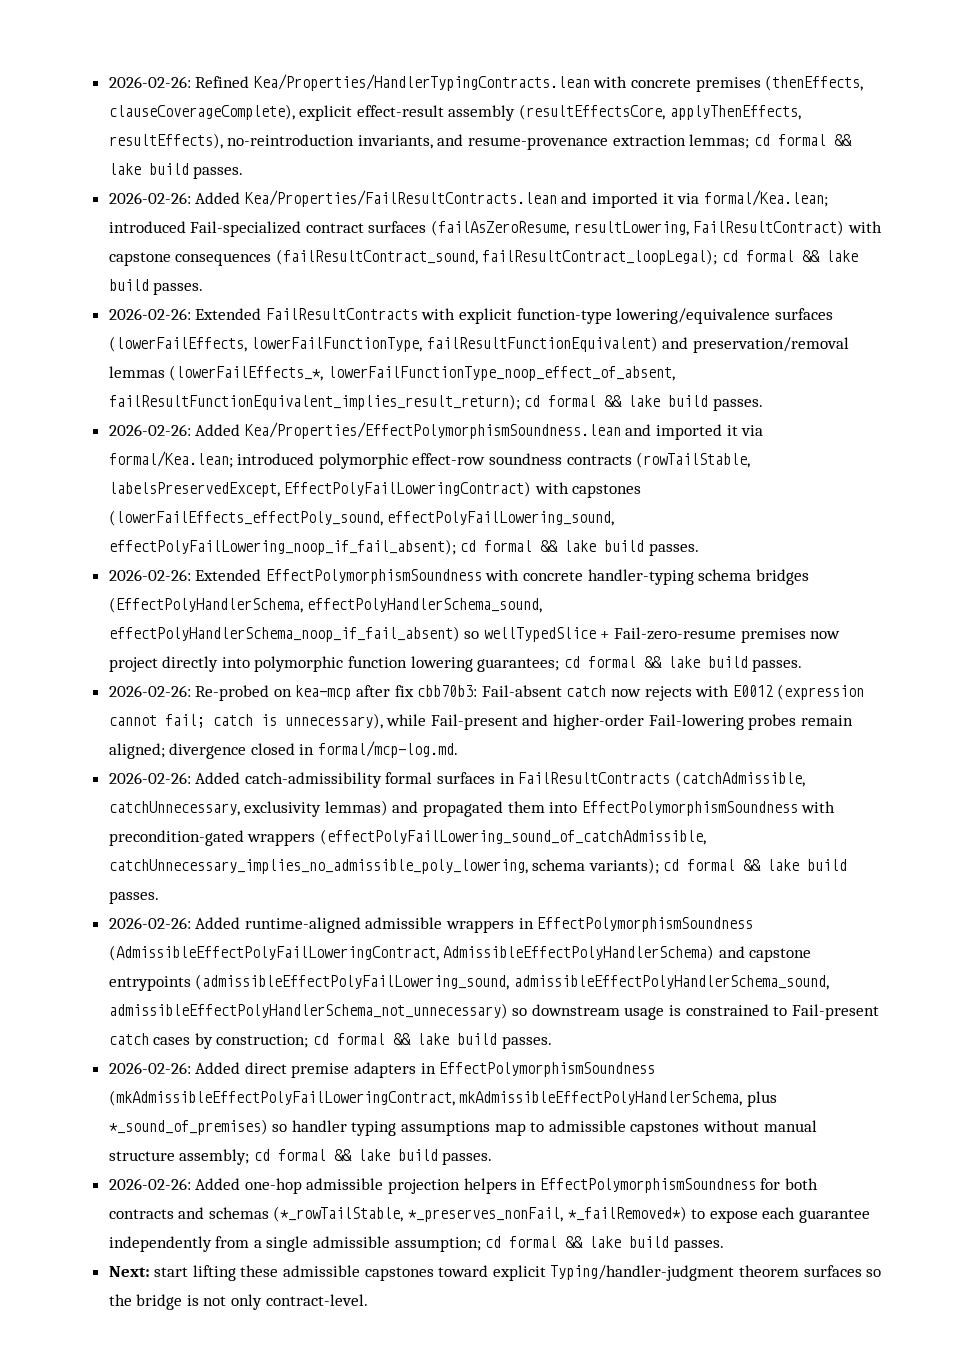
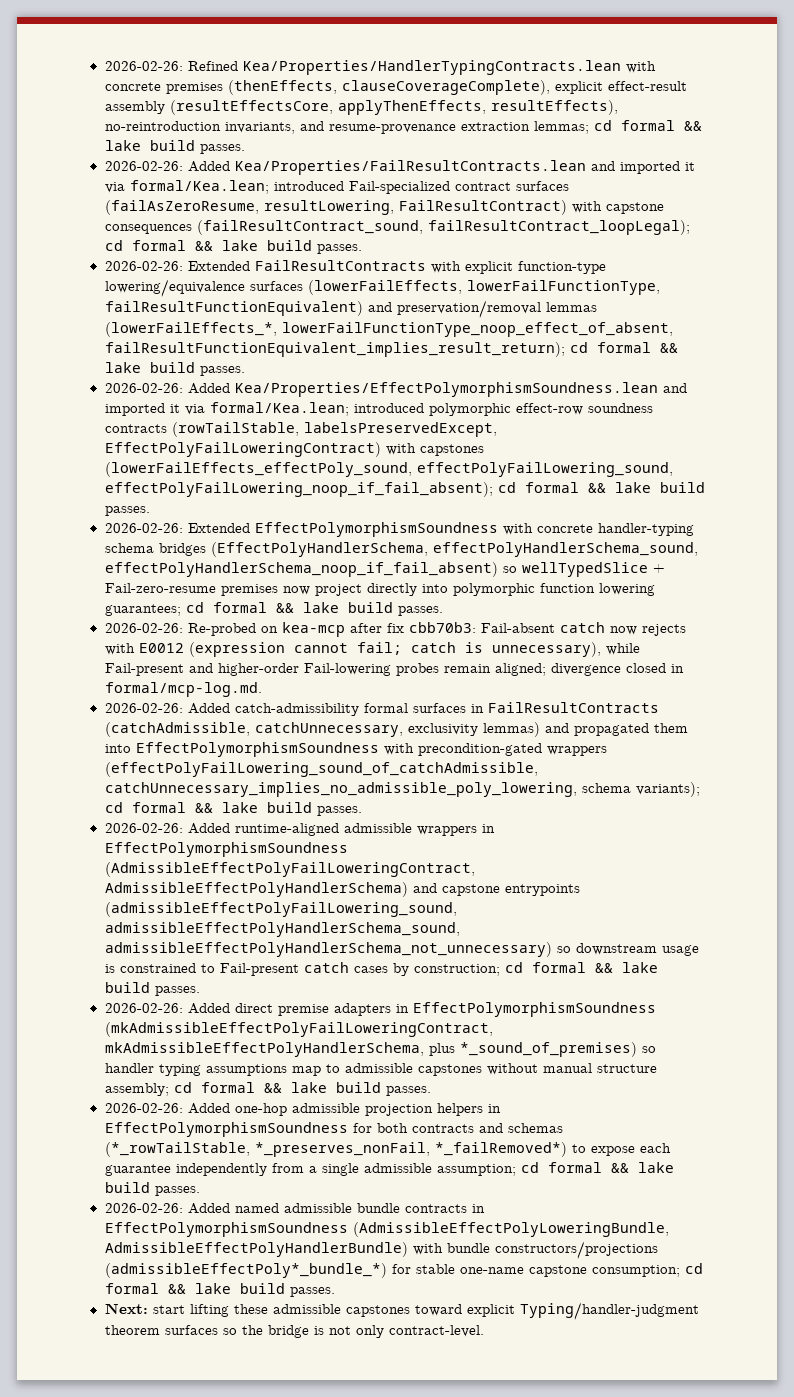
+ 2026-02-26: Added named admissible bundle contracts in EffectPolymorphismSoundness (AdmissibleEffectPolyLoweringBundle, AdmissibleEffectPolyHandlerBundle) with bundle constructors/projections (admissibleEffectPoly*_bundle_*) for stable one-name capstone consumption; cd formal && lake build passes.

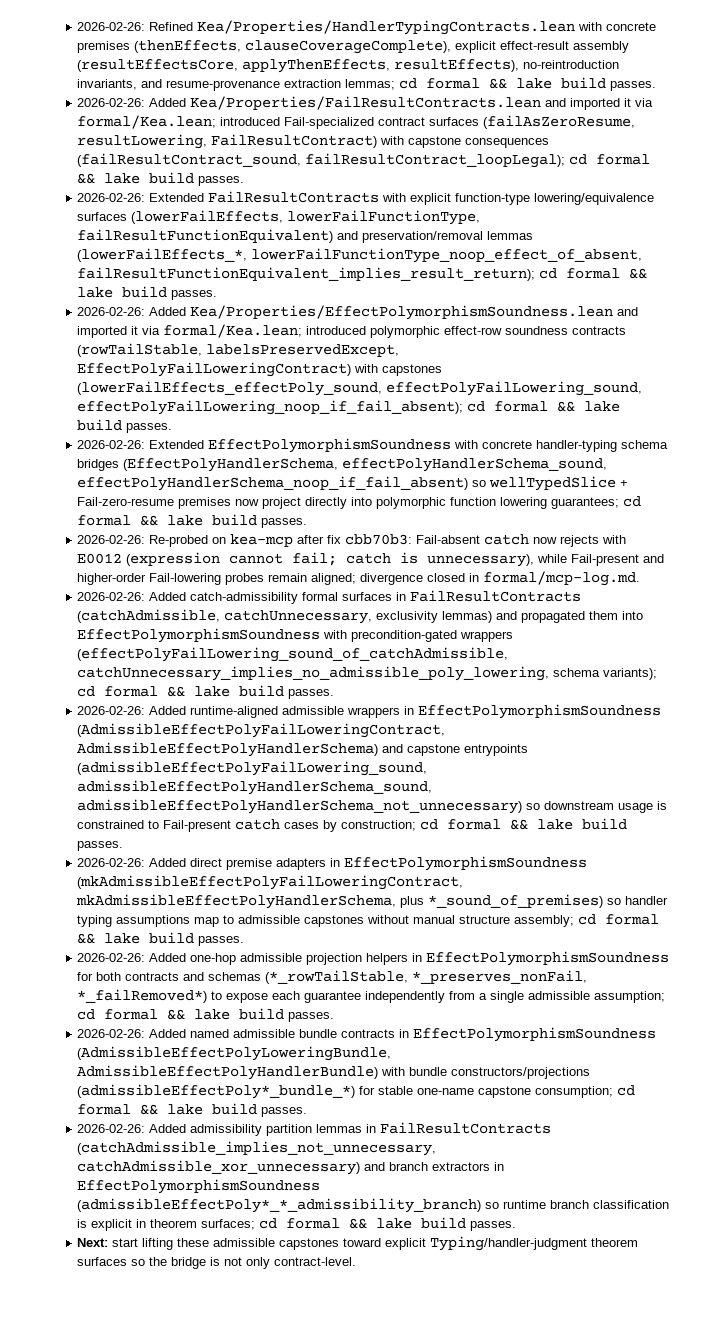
+ 2026-02-26: Added admissibility partition lemmas in FailResultContracts (catchAdmissible_implies_not_unnecessary, catchAdmissible_xor_unnecessary) and branch extractors in EffectPolymorphismSoundness (admissibleEffectPoly*_*_admissibility_branch) so runtime branch classification is explicit in theorem surfaces; cd formal && lake build passes.

